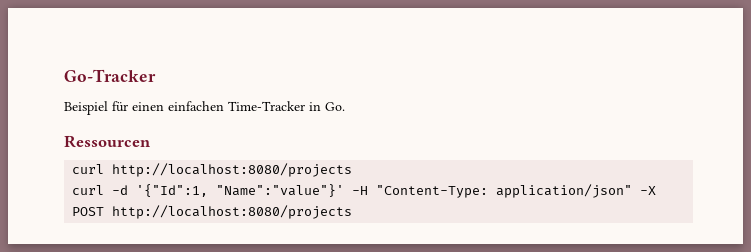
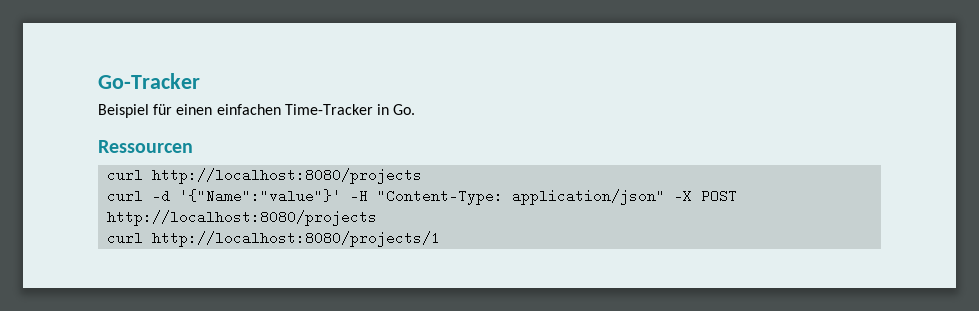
- curl -d '{"Id":1, "Name":"value"}' -H "Content-Type: application/json" -X POST http://localhost:8080/projects
+ curl -d '{"Name":"value"}' -H "Content-Type: application/json" -X POST http://localhost:8080/projects
+ curl http://localhost:8080/projects/1

